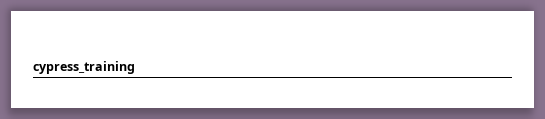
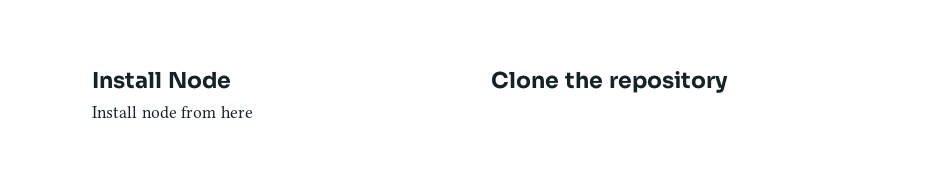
- cypress_training
+ Install Node
+ Install node from here
+ Clone the repository

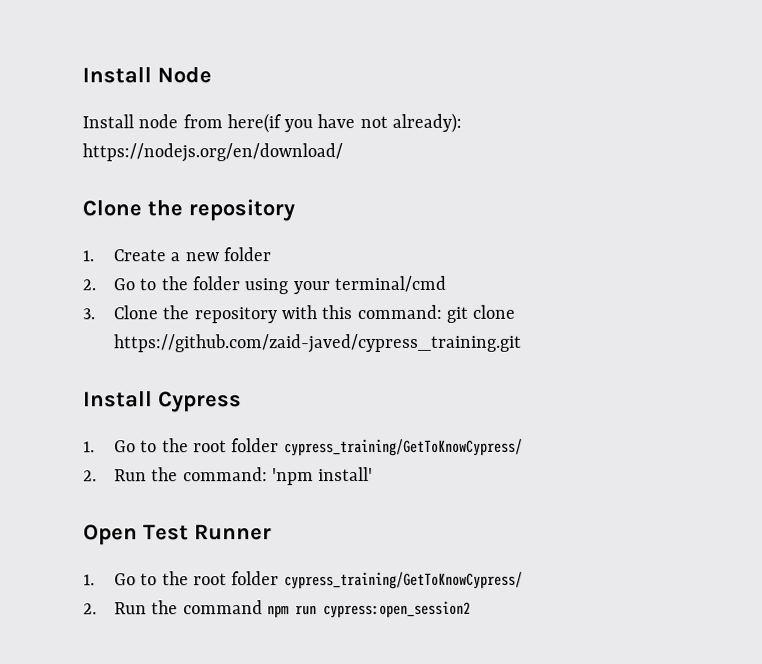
- Install node from here
+ Install node from here(if you have not already): https://nodejs.org/en/download/
  Clone the repository
+ 1. Create a new folder
+ 2. Go to the folder using your terminal/cmd
+ 3. Clone the repository with this command: git clone https://github.com/zaid-javed/cypress_training.git
+ Install Cypress
+ 1. Go to the root folder cypress_training/GetToKnowCypress/
+ 2. Run the command: 'npm install'
+ Open Test Runner
+ 1. Go to the root folder cypress_training/GetToKnowCypress/
+ 2. Run the command npm run cypress:open_session2

